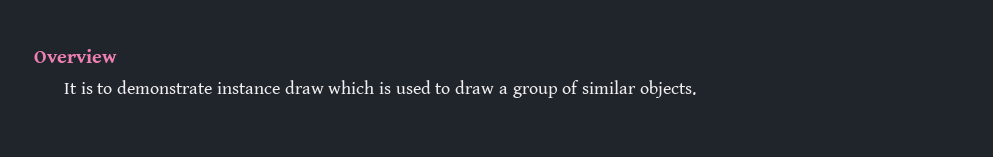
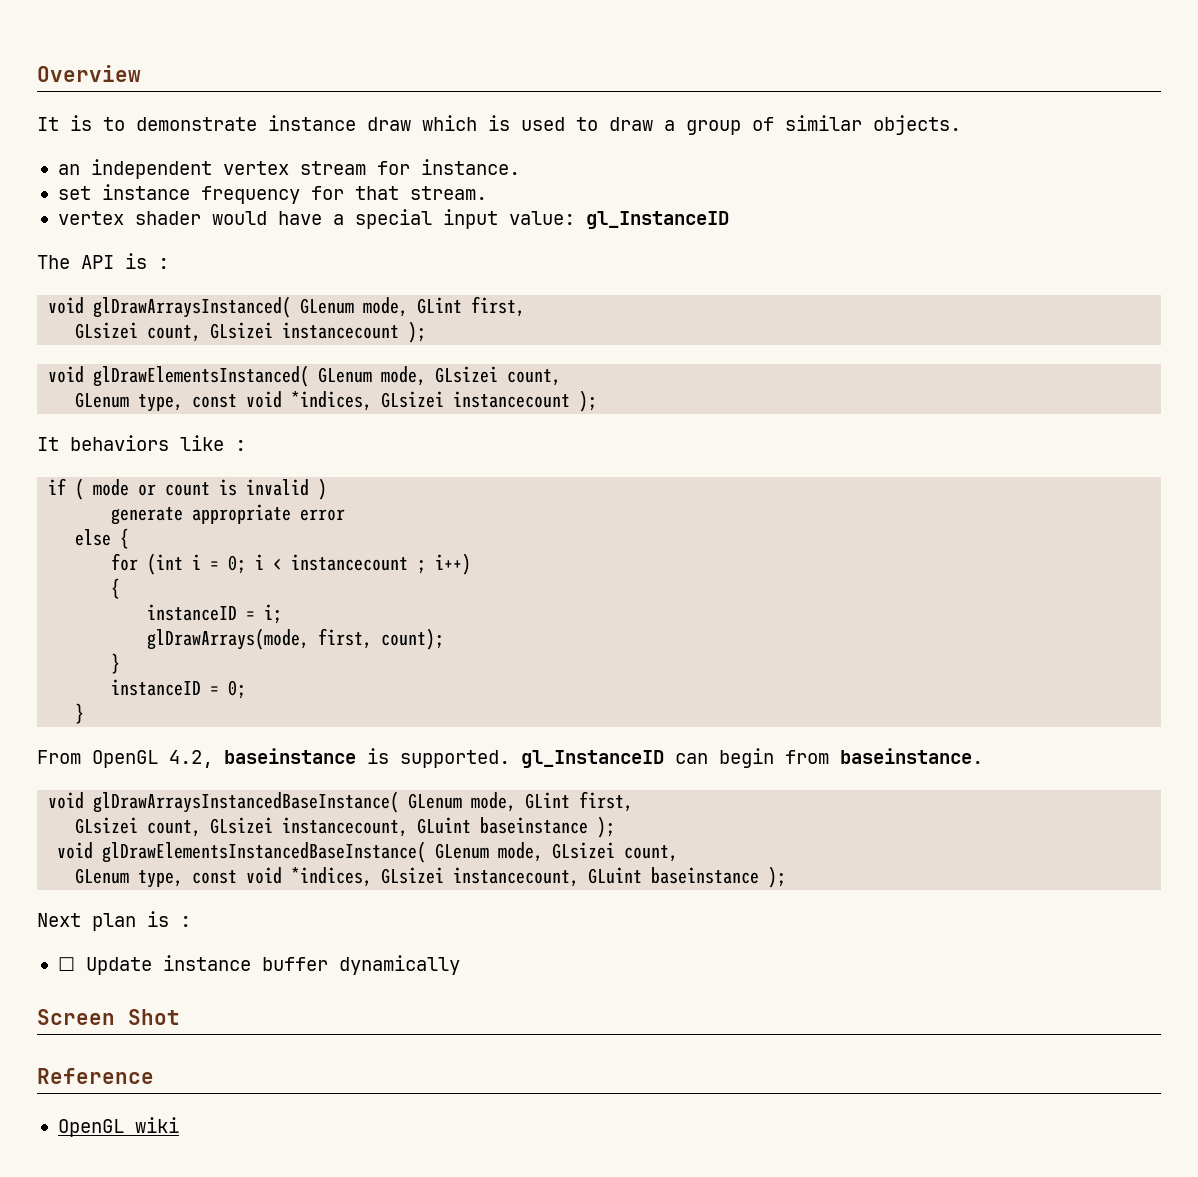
+ an independent vertex stream for instance.
+ set instance frequency for that stream.
+ vertex shader would have a special input value: gl_InstanceID
+ The API is :
+ void glDrawArraysInstanced( GLenum mode, GLint first,
+ GLsizei count, GLsizei instancecount );
+ void glDrawElementsInstanced( GLenum mode, GLsizei count,
+ GLenum type, const void *indices, GLsizei instancecount );
+ It behaviors like :
+ if ( mode or count is invalid )
+ generate appropriate error
+ else {
+ for (int i = 0; i < instancecount ; i++)
+ {
+ instanceID = i;
+ glDrawArrays(mode, first, count);
+ }
+ instanceID = 0;
+ }
+ From OpenGL 4.2, baseinstance is supported. gl_InstanceID can begin from baseinstance.
+ void glDrawArraysInstancedBaseInstance( GLenum mode, GLint first,
+ GLsizei count, GLsizei instancecount, GLuint baseinstance );
+ void glDrawElementsInstancedBaseInstance( GLenum mode, GLsizei count,
+ GLenum type, const void *indices, GLsizei instancecount, GLuint baseinstance );
+ Next plan is :
+ ☐ Update instance buffer dynamically
+ Screen Shot
+ Reference
+ OpenGL wiki

